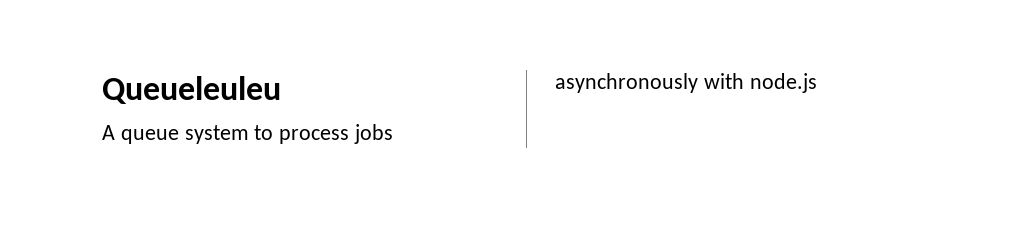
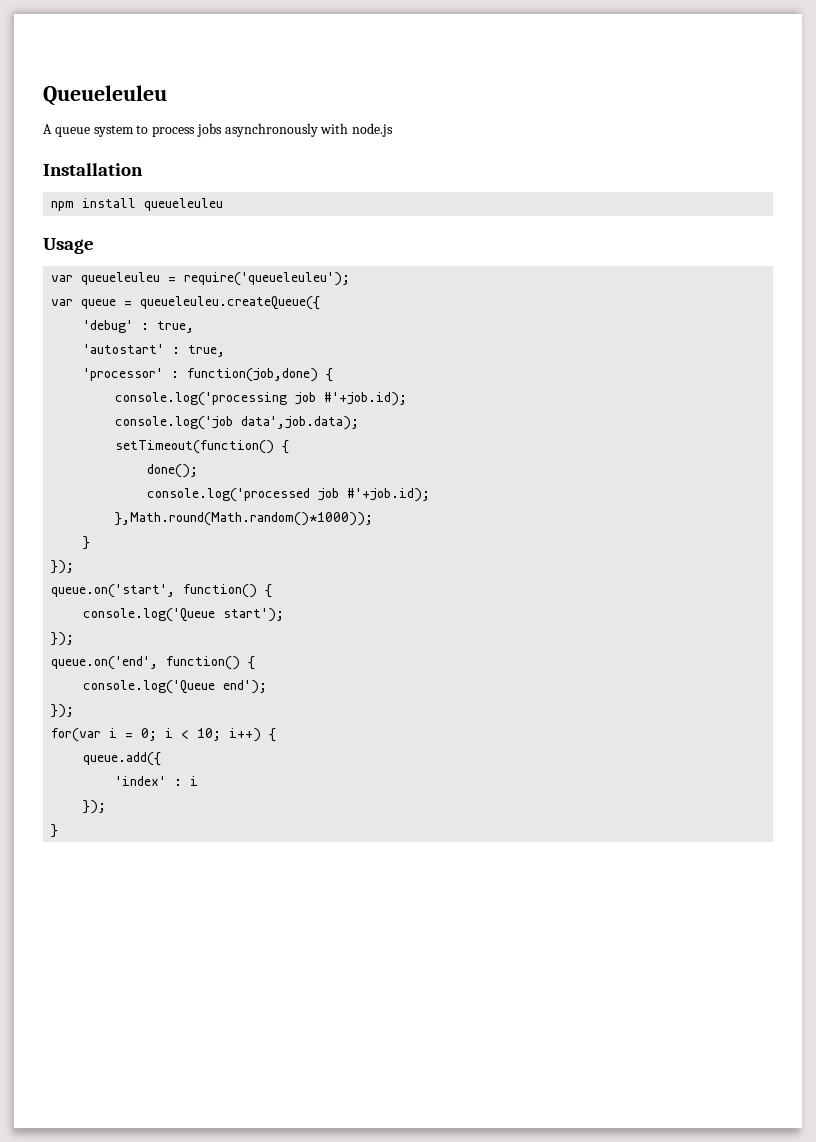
+ Installation
+ npm install queueleuleu
+ Usage
+ var queueleuleu = require('queueleuleu');
+ var queue = queueleuleu.createQueue({
+ 'debug' : true,
+ 'autostart' : true,
+ 'processor' : function(job,done) {
+ console.log('processing job #'+job.id);
+ console.log('job data',job.data);
+ setTimeout(function() {
+ done();
+ console.log('processed job #'+job.id);
+ },Math.round(Math.random()*1000));
+ }
+ });
+ queue.on('start', function() {
+ console.log('Queue start');
+ });
+ queue.on('end', function() {
+ console.log('Queue end');
+ });
+ for(var i = 0; i < 10; i++) {
+ queue.add({
+ 'index' : i
+ });
+ }

